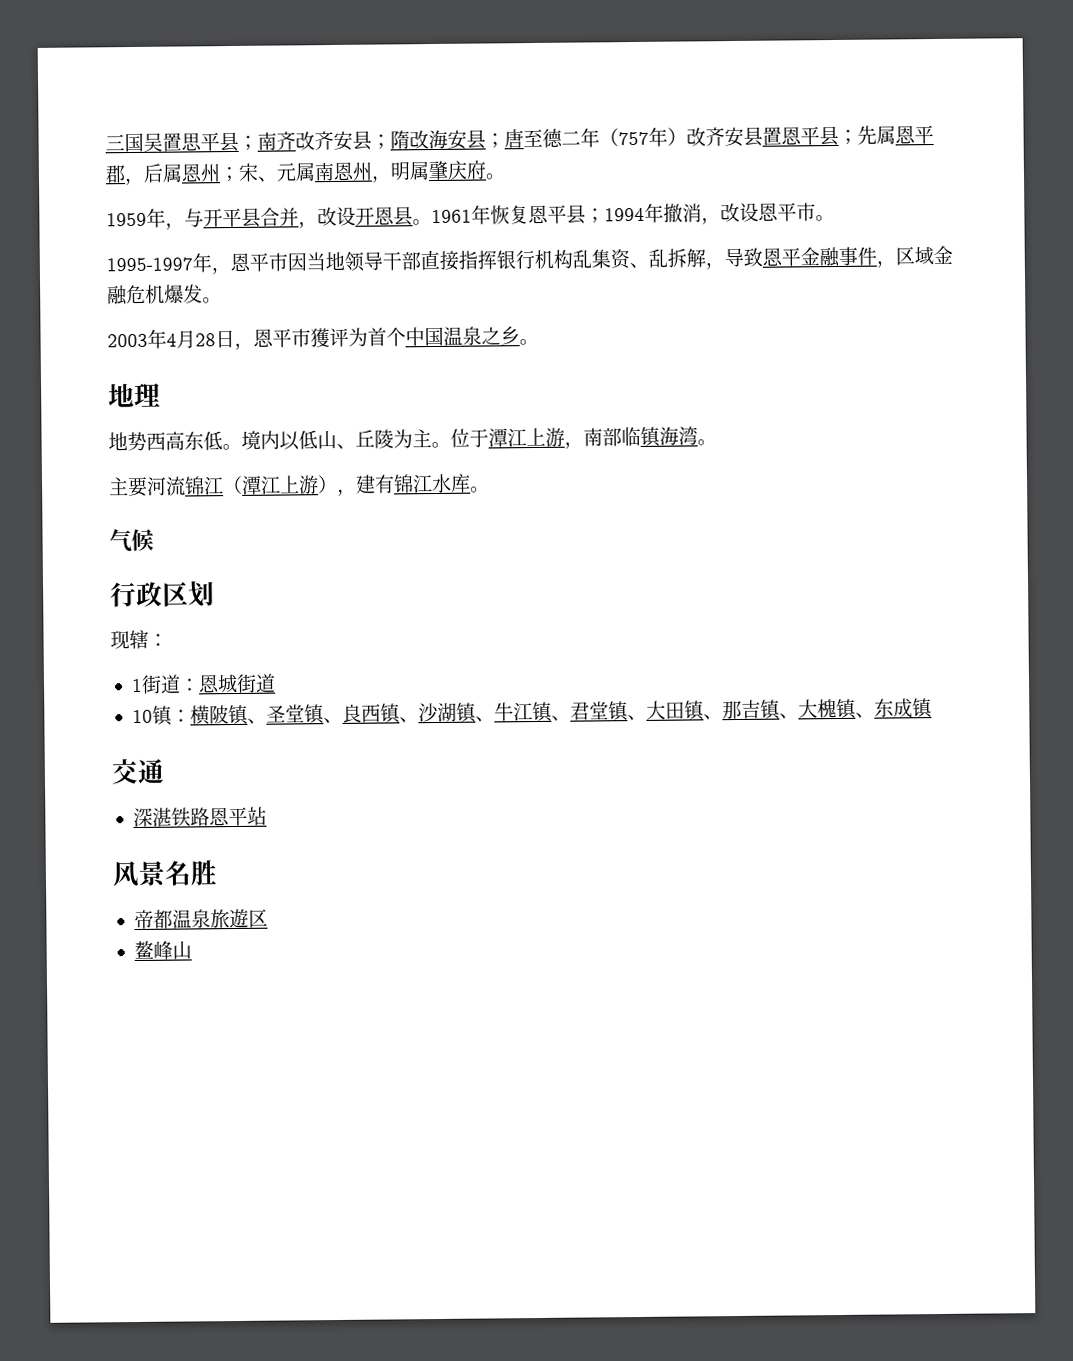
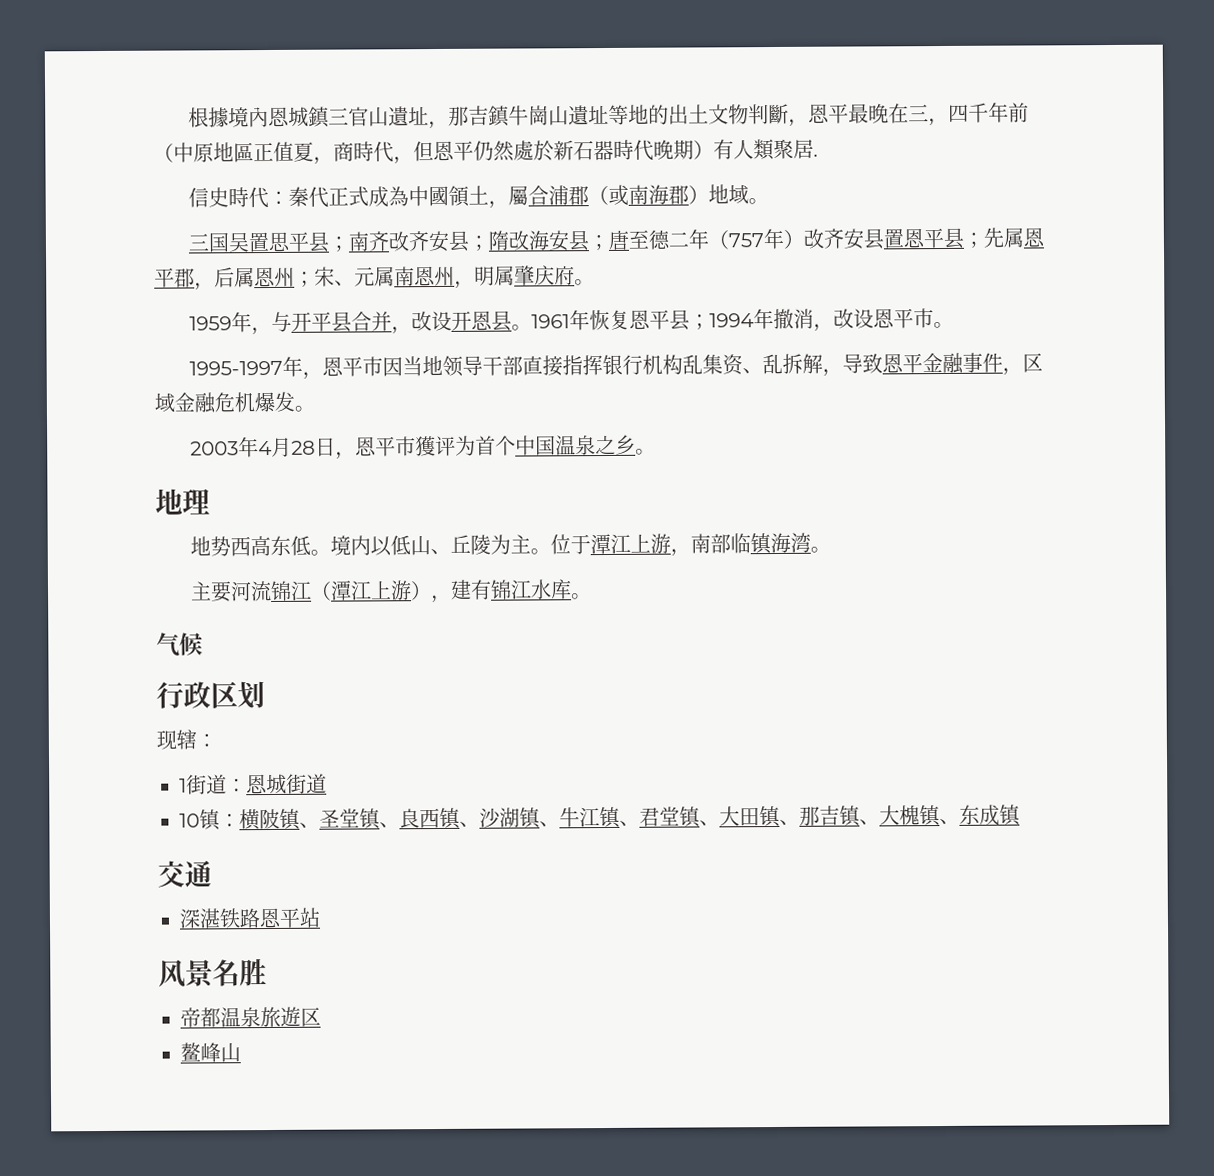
+ 根據境內恩城鎮三官山遺址，那吉鎮牛崗山遺址等地的出土文物判斷，恩平最晚在三，四千年前（中原地區正值夏，商時代，但恩平仍然處於新石器時代晚期）有人類聚居.
+ 信史時代：秦代正式成為中國領土，屬合浦郡（或南海郡）地域。

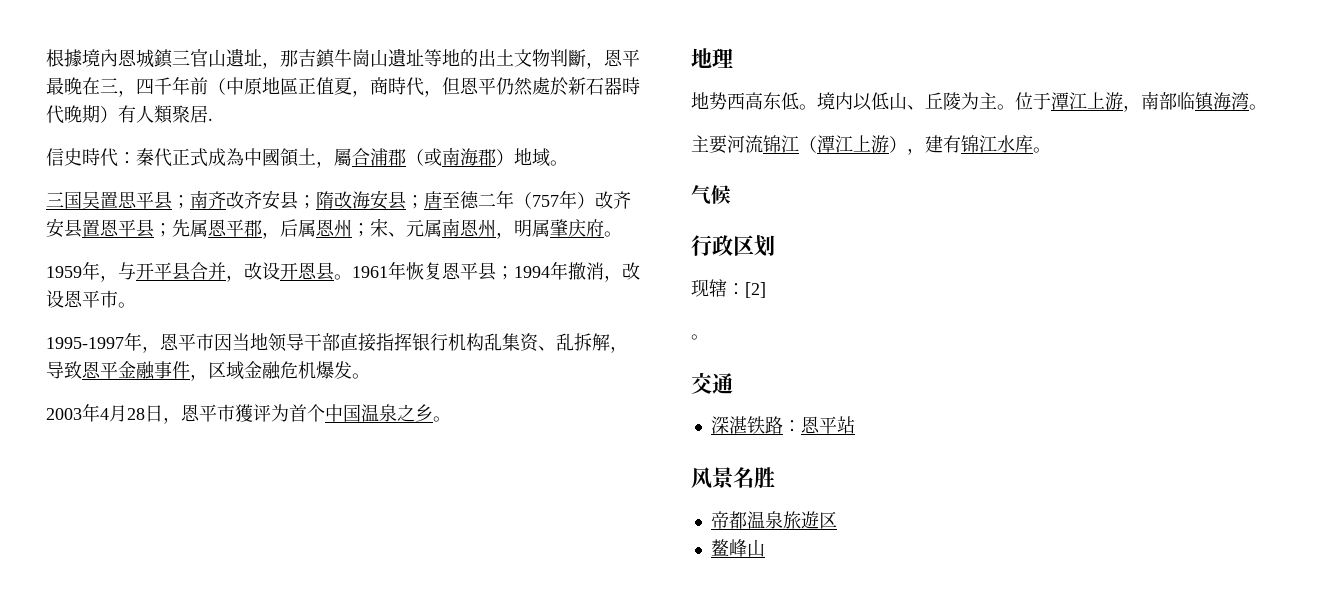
- 现辖：
- 1街道：恩城街道
- 10镇：横陂镇、圣堂镇、良西镇、沙湖镇、牛江镇、君堂镇、大田镇、那吉镇、大槐镇、东成镇
+ 现辖：[2]
+ 。
- 深湛铁路恩平站
+ 深湛铁路：恩平站

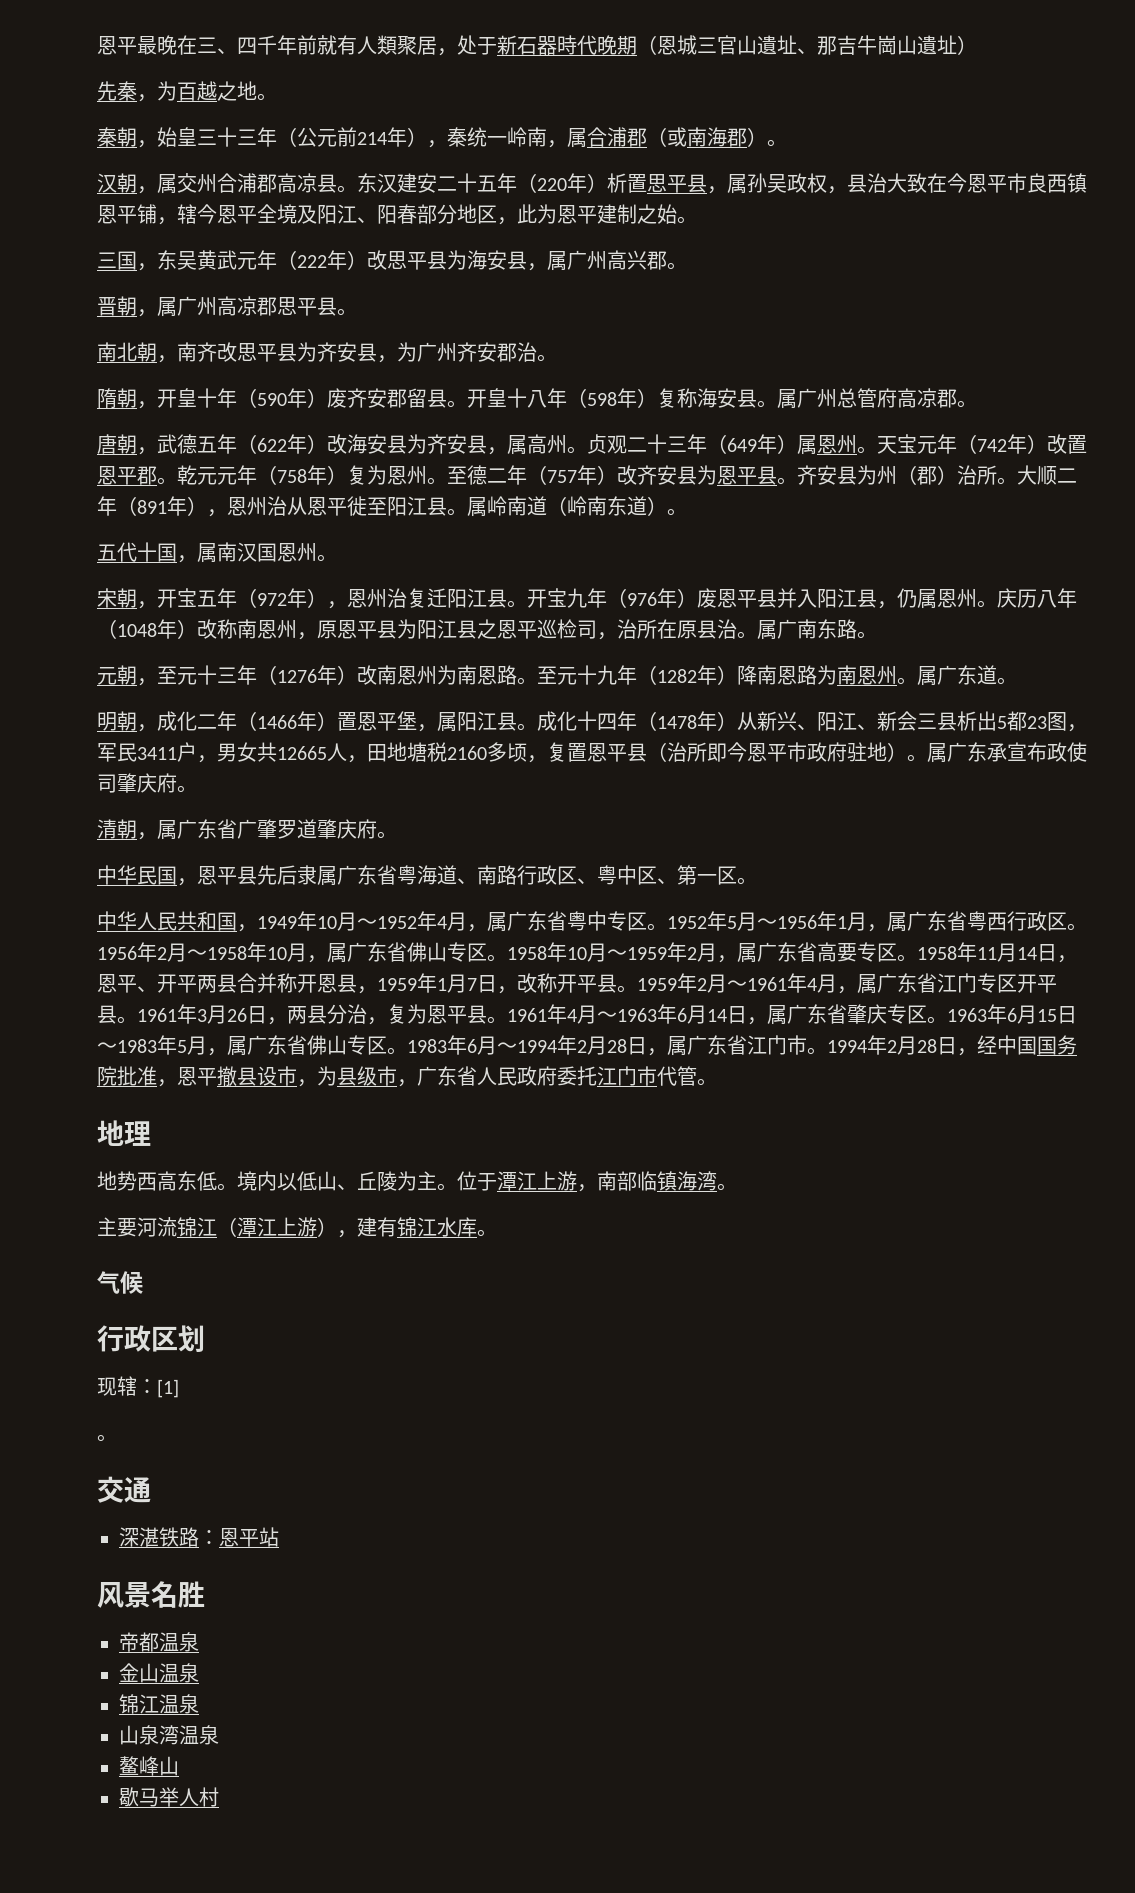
- 根據境內恩城鎮三官山遺址，那吉鎮牛崗山遺址等地的出土文物判斷，恩平最晚在三，四千年前（中原地區正值夏，商時代，但恩平仍然處於新石器時代晚期）有人類聚居.
- 信史時代：秦代正式成為中國領土，屬合浦郡（或南海郡）地域。
- 三国吴置思平县；南齐改齐安县；隋改海安县；唐至德二年（757年）改齐安县置恩平县；先属恩平郡，后属恩州；宋、元属南恩州，明属肇庆府。
- 1959年，与开平县合并，改设开恩县。1961年恢复恩平县；1994年撤消，改设恩平市。
- 1995-1997年，恩平市因当地领导干部直接指挥银行机构乱集资、乱拆解，导致恩平金融事件，区域金融危机爆发。
- 2003年4月28日，恩平市獲评为首个中国温泉之乡。
+ 恩平最晚在三、四千年前就有人類聚居，处于新石器時代晚期（恩城三官山遺址、那吉牛崗山遺址）
+ 先秦，为百越之地。
+ 秦朝，始皇三十三年（公元前214年），秦统一岭南，属合浦郡（或南海郡）。
+ 汉朝，属交州合浦郡高凉县。东汉建安二十五年（220年）析置思平县，属孙吴政权，县治大致在今恩平市良西镇恩平铺，辖今恩平全境及阳江、阳春部分地区，此为恩平建制之始。
+ 三国，东吴黄武元年（222年）改思平县为海安县，属广州高兴郡。
+ 晋朝，属广州高凉郡思平县。
+ 南北朝，南齐改思平县为齐安县，为广州齐安郡治。
+ 隋朝，开皇十年（590年）废齐安郡留县。开皇十八年（598年）复称海安县。属广州总管府高凉郡。
+ 唐朝，武德五年（622年）改海安县为齐安县，属高州。贞观二十三年（649年）属恩州。天宝元年（742年）改置恩平郡。乾元元年（758年）复为恩州。至德二年（757年）改齐安县为恩平县。齐安县为州（郡）治所。大顺二年（891年），恩州治从恩平徙至阳江县。属岭南道（岭南东道）。
+ 五代十国，属南汉国恩州。
+ 宋朝，开宝五年（972年），恩州治复迁阳江县。开宝九年（976年）废恩平县并入阳江县，仍属恩州。庆历八年（1048年）改称南恩州，原恩平县为阳江县之恩平巡检司，治所在原县治。属广南东路。
+ 元朝，至元十三年（1276年）改南恩州为南恩路。至元十九年（1282年）降南恩路为南恩州。属广东道。
+ 明朝，成化二年（1466年）置恩平堡，属阳江县。成化十四年（1478年）从新兴、阳江、新会三县析出5都23图，军民3411户，男女共12665人，田地塘税2160多顷，复置恩平县（治所即今恩平市政府驻地）。属广东承宣布政使司肇庆府。
+ 清朝，属广东省广肇罗道肇庆府。
+ 中华民国，恩平县先后隶属广东省粤海道、南路行政区、粤中区、第一区。
+ 中华人民共和国，1949年10月～1952年4月，属广东省粤中专区。1952年5月～1956年1月，属广东省粤西行政区。1956年2月～1958年10月，属广东省佛山专区。1958年10月～1959年2月，属广东省高要专区。1958年11月14日，恩平、开平两县合并称开恩县，1959年1月7日，改称开平县。1959年2月～1961年4月，属广东省江门专区开平县。1961年3月26日，两县分治，复为恩平县。1961年4月～1963年6月14日，属广东省肇庆专区。1963年6月15日～1983年5月，属广东省佛山专区。1983年6月～1994年2月28日，属广东省江门市。1994年2月28日，经中国国务院批准，恩平撤县设市，为县级市，广东省人民政府委托江门市代管。
- 现辖：[2]
+ 现辖：[1]
- 帝都温泉旅遊区
+ 帝都温泉
+ 金山温泉
+ 锦江温泉
+ 山泉湾温泉
+ 歇马举人村

